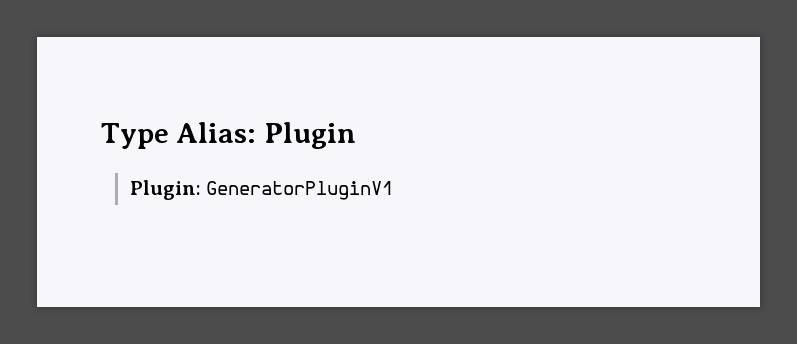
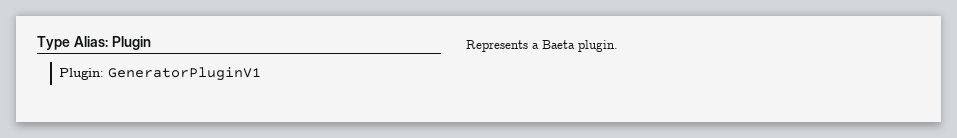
+ Represents a Baeta plugin.

